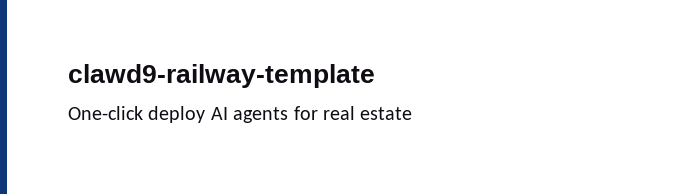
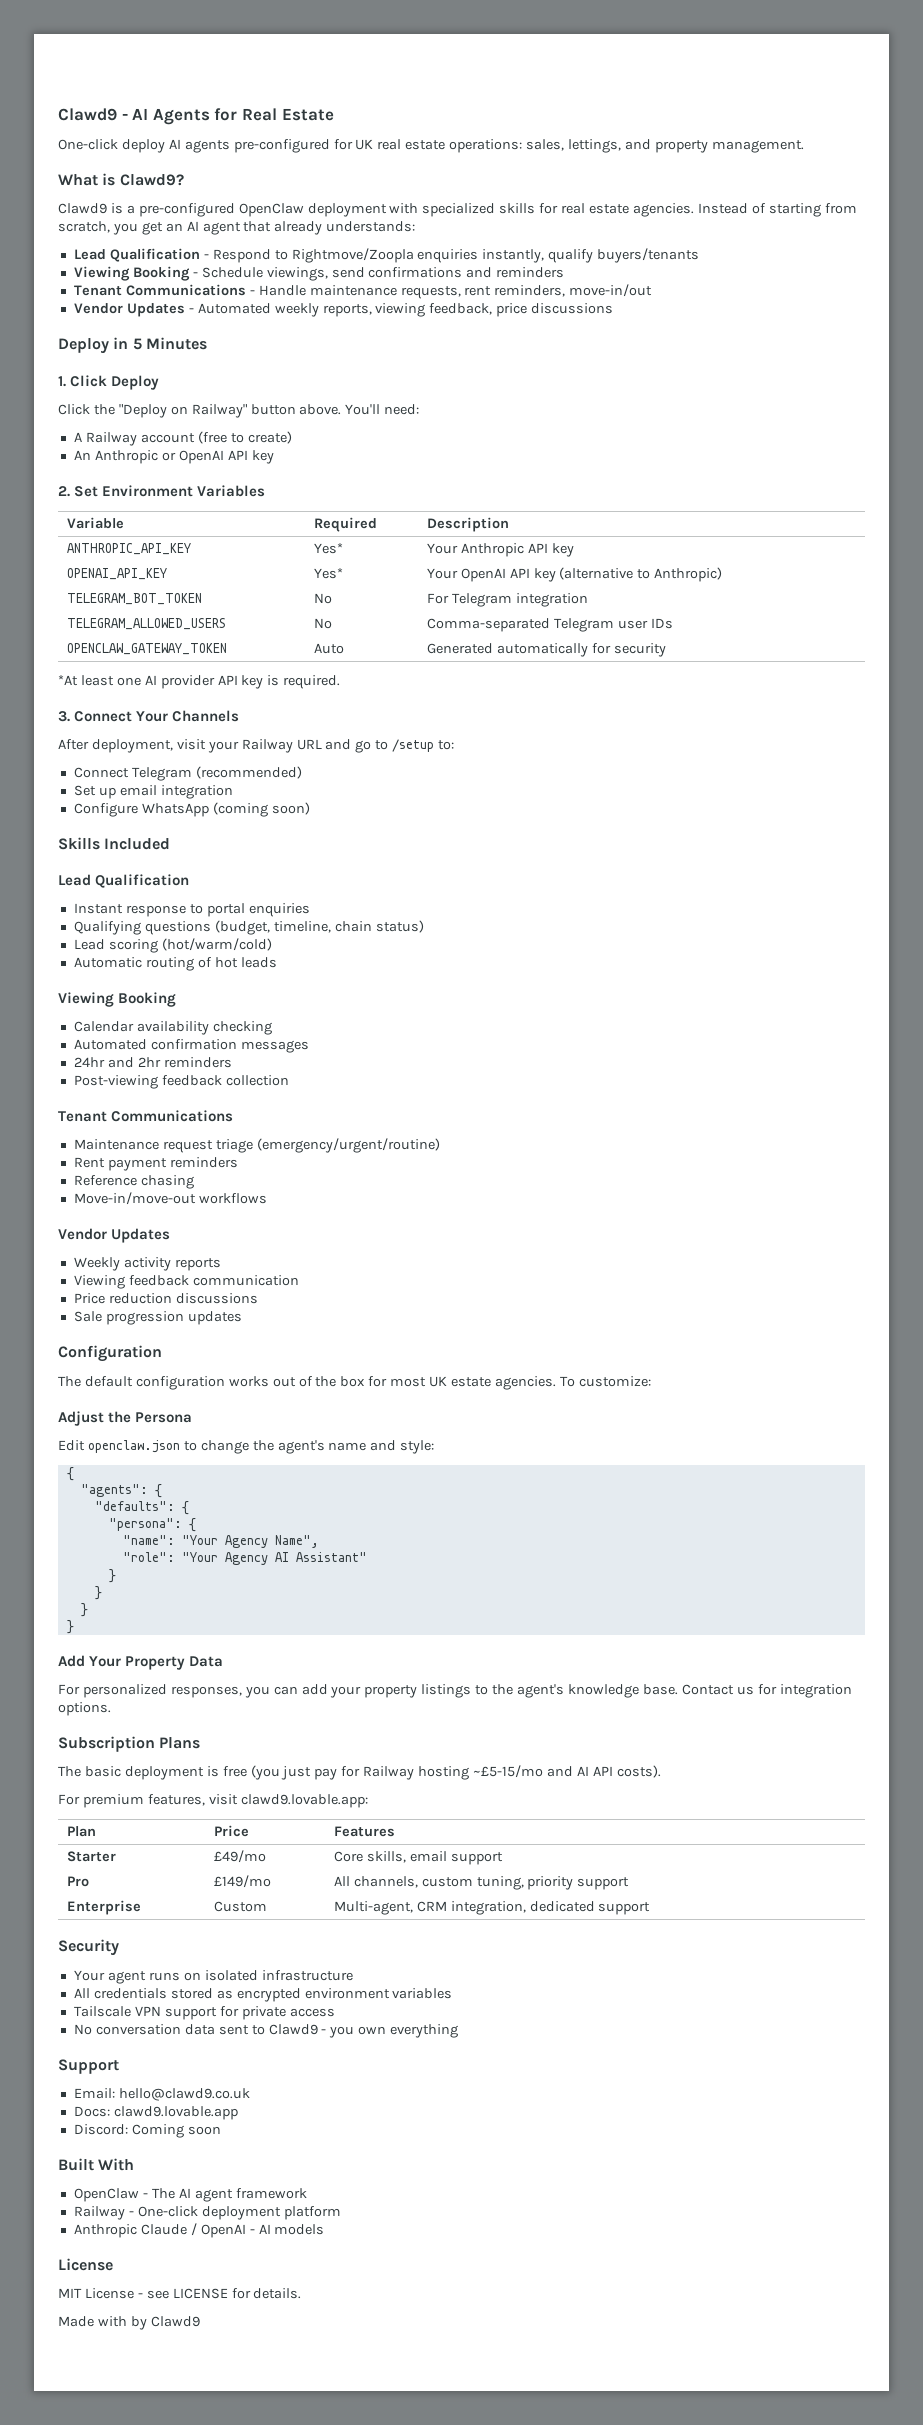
- clawd9-railway-template
- One-click deploy AI agents for real estate
+ Clawd9 - AI Agents for Real Estate
+ One-click deploy AI agents pre-configured for UK real estate operations: sales, lettings, and property management.
+ What is Clawd9?
+ Clawd9 is a pre-configured OpenClaw deployment with specialized skills for real estate agencies. Instead of starting from scratch, you get an AI agent that already understands:
+ Lead Qualification - Respond to Rightmove/Zoopla enquiries instantly, qualify buyers/tenants
+ Viewing Booking - Schedule viewings, send confirmations and reminders
+ Tenant Communications - Handle maintenance requests, rent reminders, move-in/out
+ Vendor Updates - Automated weekly reports, viewing feedback, price discussions
+ Deploy in 5 Minutes
+ 1. Click Deploy
+ Click the "Deploy on Railway" button above. You'll need:
+ A Railway account (free to create)
+ An Anthropic or OpenAI API key
+ 2. Set Environment Variables
+ Variable | Required | Description
+ ANTHROPIC_API_KEY | Yes* | Your Anthropic API key
+ OPENAI_API_KEY | Yes* | Your OpenAI API key (alternative to Anthropic)
+ TELEGRAM_BOT_TOKEN | No | For Telegram integration
+ TELEGRAM_ALLOWED_USERS | No | Comma-separated Telegram user IDs
+ OPENCLAW_GATEWAY_TOKEN | Auto | Generated automatically for security
+ *At least one AI provider API key is required.
+ 3. Connect Your Channels
+ After deployment, visit your Railway URL and go to /setup to:
+ Connect Telegram (recommended)
+ Set up email integration
+ Configure WhatsApp (coming soon)
+ Skills Included
+ Lead Qualification
+ Instant response to portal enquiries
+ Qualifying questions (budget, timeline, chain status)
+ Lead scoring (hot/warm/cold)
+ Automatic routing of hot leads
+ Viewing Booking
+ Calendar availability checking
+ Automated confirmation messages
+ 24hr and 2hr reminders
+ Post-viewing feedback collection
+ Tenant Communications
+ Maintenance request triage (emergency/urgent/routine)
+ Rent payment reminders
+ Reference chasing
+ Move-in/move-out workflows
+ Vendor Updates
+ Weekly activity reports
+ Viewing feedback communication
+ Price reduction discussions
+ Sale progression updates
+ Configuration
+ The default configuration works out of the box for most UK estate agencies. To customize:
+ Adjust the Persona
+ Edit openclaw.json to change the agent's name and style:
+ {
+ "agents": {
+ "defaults": {
+ "persona": {
+ "name": "Your Agency Name",
+ "role": "Your Agency AI Assistant"
+ }
+ }
+ }
+ }
+ Add Your Property Data
+ For personalized responses, you can add your property listings to the agent's knowledge base. Contact us for integration options.
+ Subscription Plans
+ The basic deployment is free (you just pay for Railway hosting ~£5-15/mo and AI API costs).
+ For premium features, visit clawd9.lovable.app:
+ Plan | Price | Features
+ Starter | £49/mo | Core skills, email support
+ Pro | £149/mo | All channels, custom tuning, priority support
+ Enterprise | Custom | Multi-agent, CRM integration, dedicated support
+ Security
+ Your agent runs on isolated infrastructure
+ All credentials stored as encrypted environment variables
+ Tailscale VPN support for private access
+ No conversation data sent to Clawd9 - you own everything
+ Support
+ Email: hello@clawd9.co.uk
+ Docs: clawd9.lovable.app
+ Discord: Coming soon
+ Built With
+ OpenClaw - The AI agent framework
+ Railway - One-click deployment platform
+ Anthropic Claude / OpenAI - AI models
+ License
+ MIT License - see LICENSE for details.
+ Made with by Clawd9

